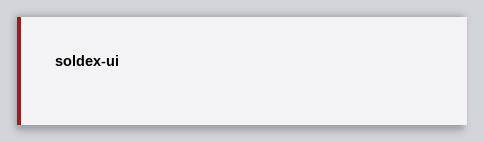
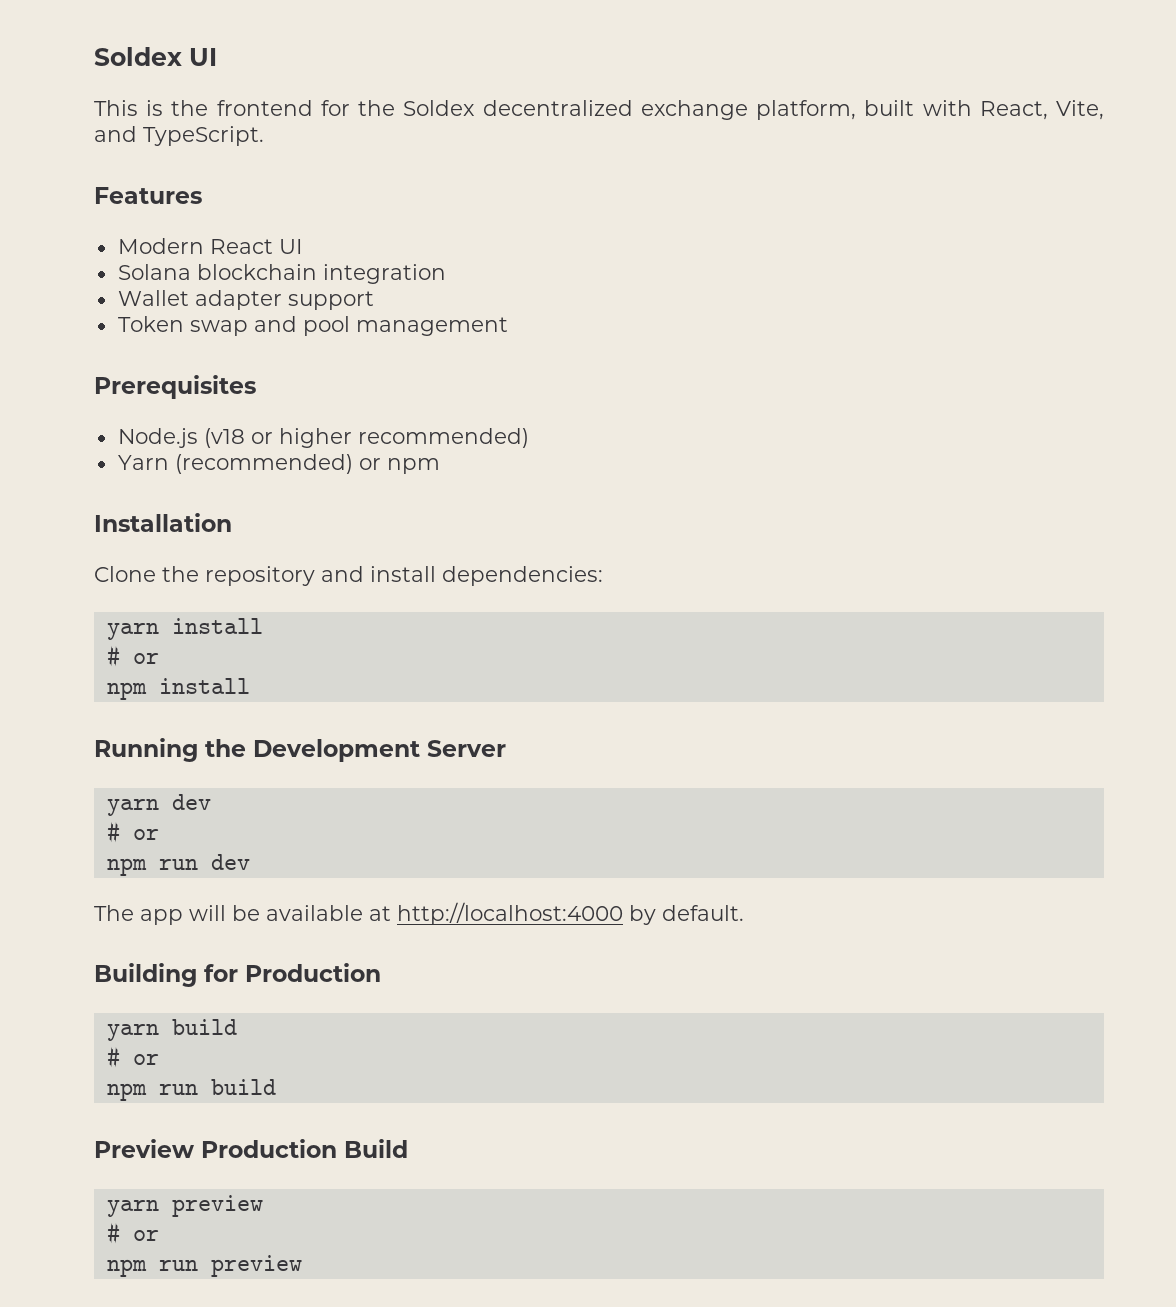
- soldex-ui
+ Soldex UI
+ This is the frontend for the Soldex decentralized exchange platform, built with React, Vite, and TypeScript.
+ Features
+ Modern React UI
+ Solana blockchain integration
+ Wallet adapter support
+ Token swap and pool management
+ Prerequisites
+ Node.js (v18 or higher recommended)
+ Yarn (recommended) or npm
+ Installation
+ Clone the repository and install dependencies:
+ yarn install
+ # or
+ npm install
+ Running the Development Server
+ yarn dev
+ # or
+ npm run dev
+ The app will be available at http://localhost:4000 by default.
+ Building for Production
+ yarn build
+ # or
+ npm run build
+ Preview Production Build
+ yarn preview
+ # or
+ npm run preview

